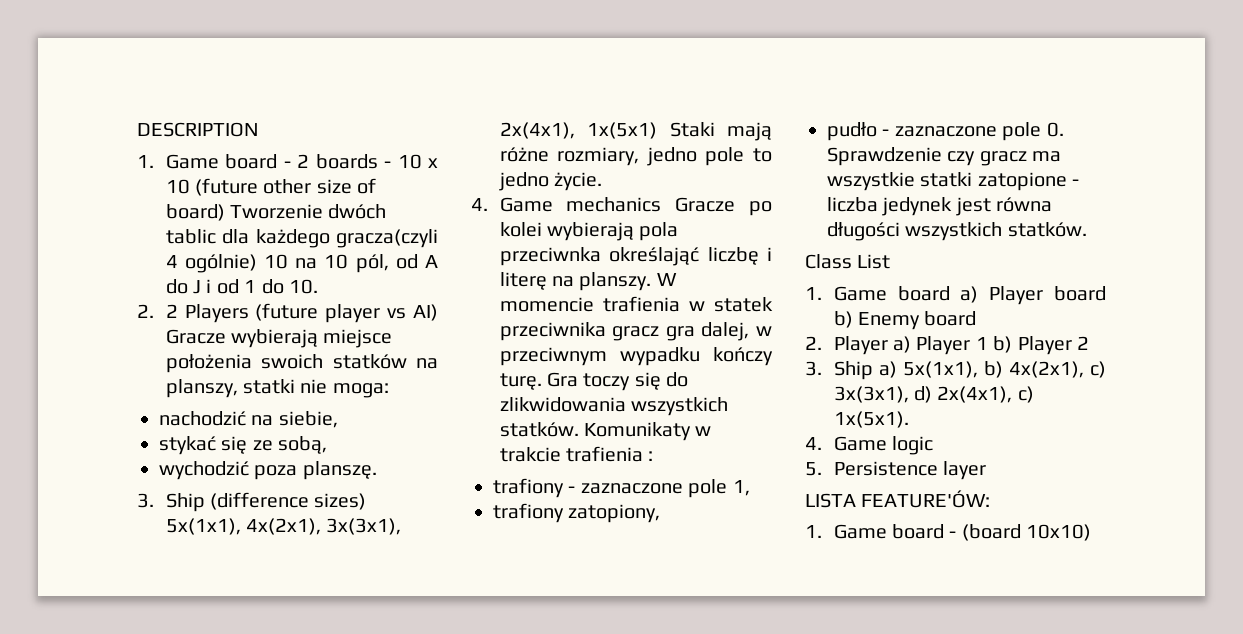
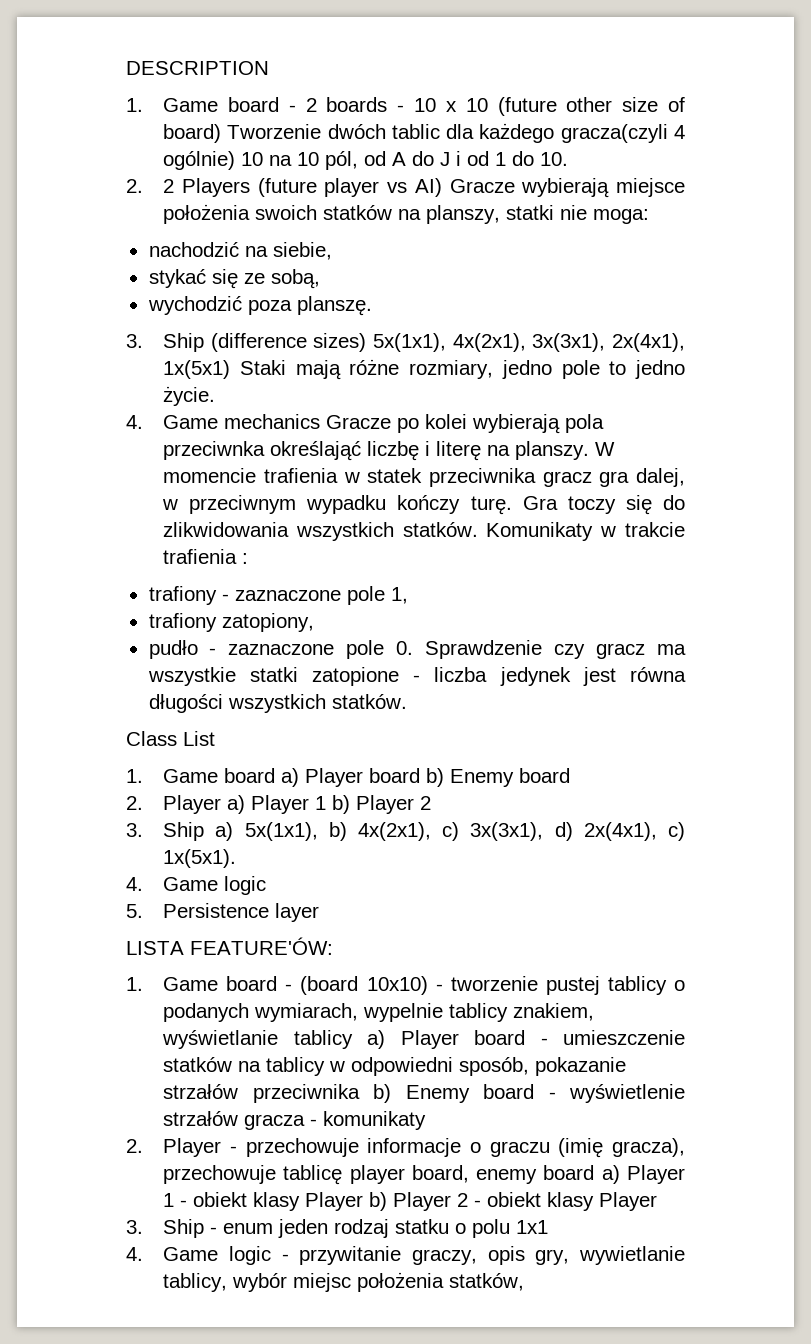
- 1. Game board - (board 10x10)
+ 1. Game board - (board 10x10) - tworzenie pustej tablicy o podanych wymiarach, wypelnie tablicy znakiem, wyświetlanie tablicy a) Player board - umieszczenie statków na tablicy w odpowiedni sposób, pokazanie strzałów przeciwnika b) Enemy board - wyświetlenie strzałów gracza - komunikaty
+ 2. Player - przechowuje informacje o graczu (imię gracza), przechowuje tablicę player board, enemy board a) Player 1 - obiekt klasy Player b) Player 2 - obiekt klasy Player
+ 3. Ship - enum jeden rodzaj statku o polu 1x1
+ 4. Game logic - przywitanie graczy, opis gry, wywietlanie tablicy, wybór miejsc położenia statków,

